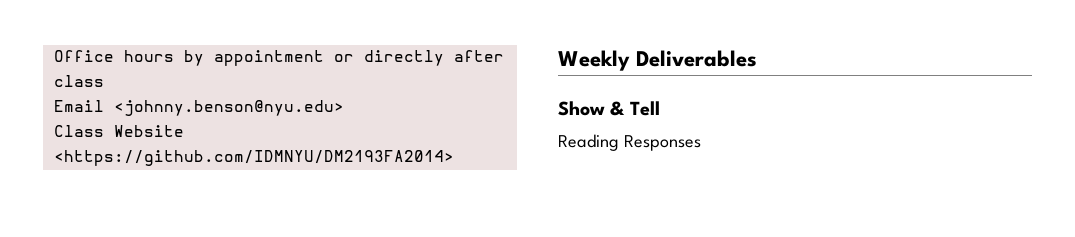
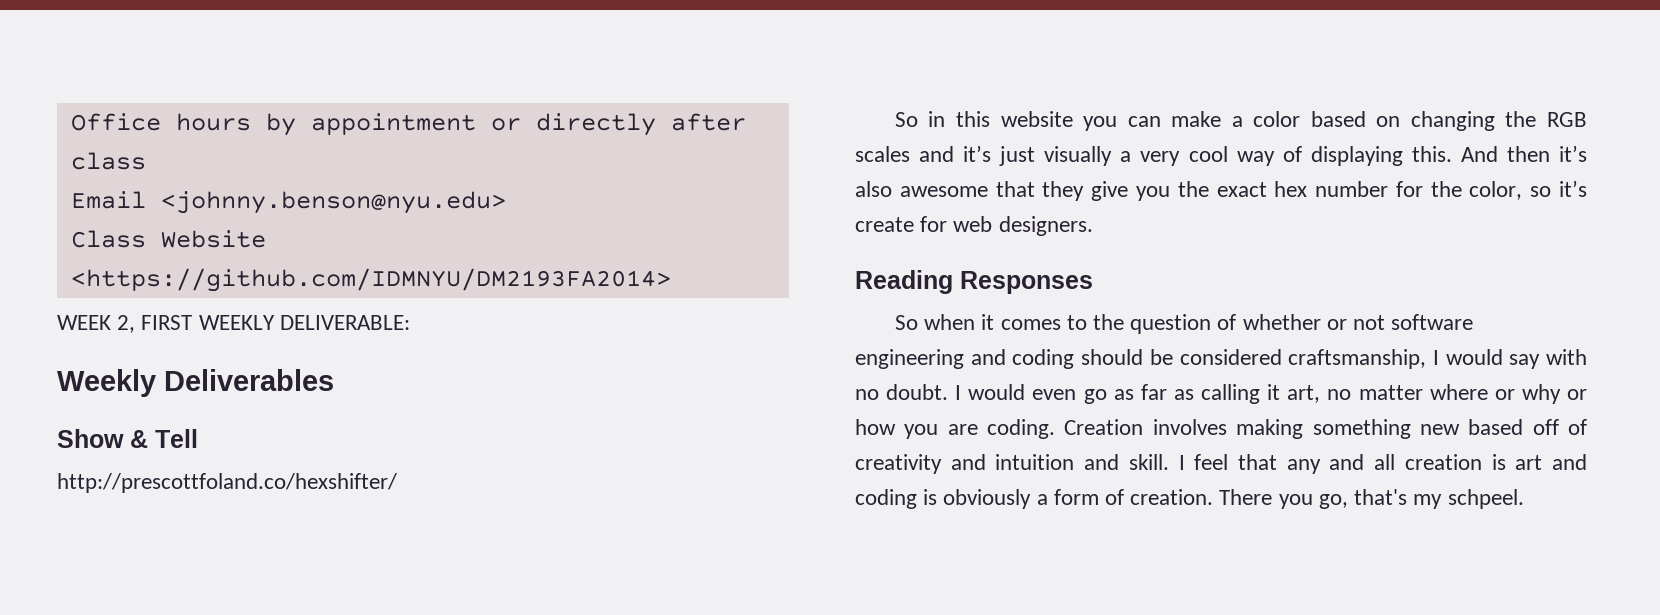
+ WEEK 2, FIRST WEEKLY DELIVERABLE:
+ http://prescottfoland.co/hexshifter/
+ So in this website you can make a color based on changing the RGB scales and it’s just visually a very cool way of displaying this. And then it’s also awesome that they give you the exact hex number for the color, so it’s create for web designers.
  Reading Responses
+ So when it comes to the question of whether or not software engineering and coding should be considered craftsmanship, I would say with no doubt. I would even go as far as calling it art, no matter where or why or how you are coding. Creation involves making something new based off of creativity and intuition and skill. I feel that any and all creation is art and coding is obviously a form of creation. There you go, that's my schpeel.

